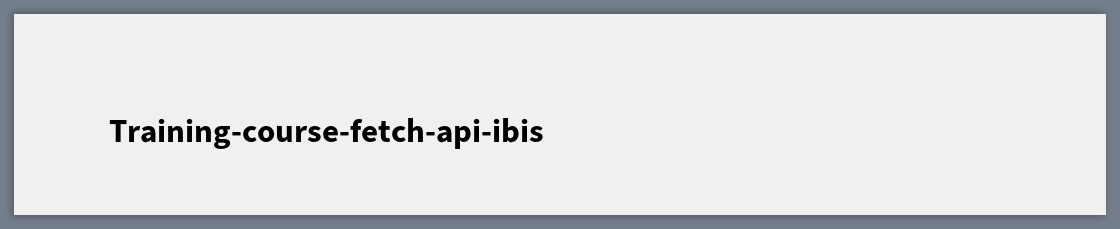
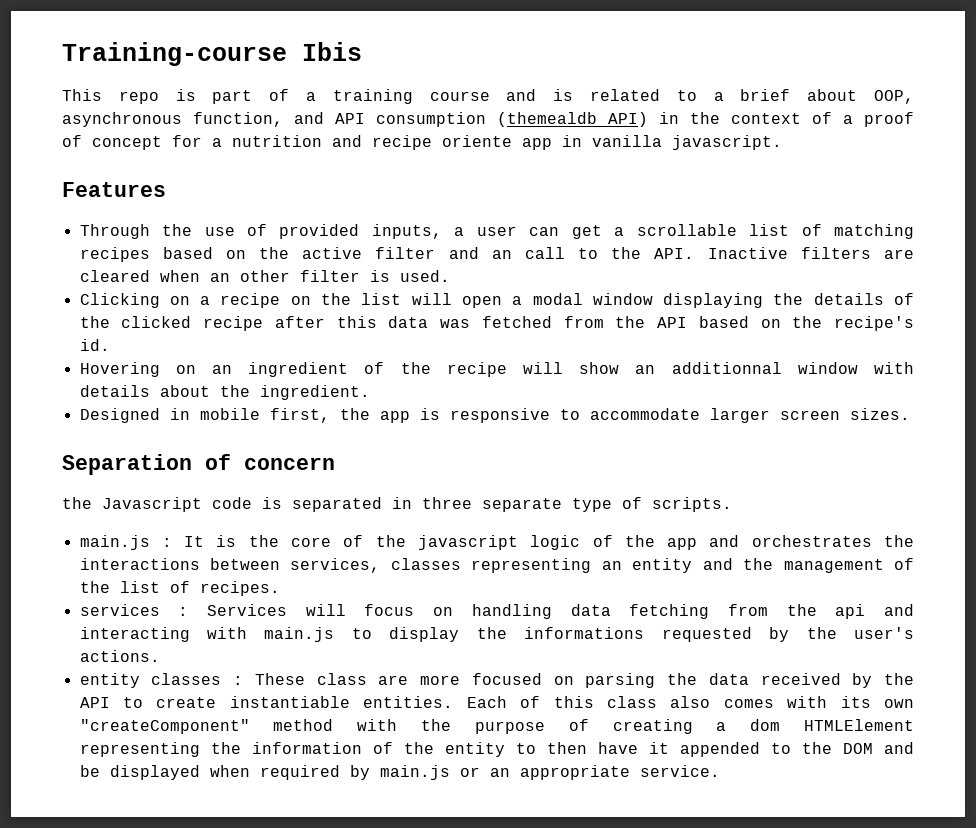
- Training-course-fetch-api-ibis
+ Training-course Ibis
+ This repo is part of a training course and is related to a brief about OOP, asynchronous function, and API consumption (themealdb API) in the context of a proof of concept for a nutrition and recipe oriente app in vanilla javascript.
+ Features
+ Through the use of provided inputs, a user can get a scrollable list of matching recipes based on the active filter and an call to the API. Inactive filters are cleared when an other filter is used.
+ Clicking on a recipe on the list will open a modal window displaying the details of the clicked recipe after this data was fetched from the API based on the recipe's id.
+ Hovering on an ingredient of the recipe will show an additionnal window with details about the ingredient.
+ Designed in mobile first, the app is responsive to accommodate larger screen sizes.
+ Separation of concern
+ the Javascript code is separated in three separate type of scripts.
+ main.js : It is the core of the javascript logic of the app and orchestrates the interactions between services, classes representing an entity and the management of the list of recipes.
+ services : Services will focus on handling data fetching from the api and interacting with main.js to display the informations requested by the user's actions.
+ entity classes : These class are more focused on parsing the data received by the API to create instantiable entities. Each of this class also comes with its own "createComponent" method with the purpose of creating a dom HTMLElement representing the information of the entity to then have it appended to the DOM and be displayed when required by main.js or an appropriate service.

